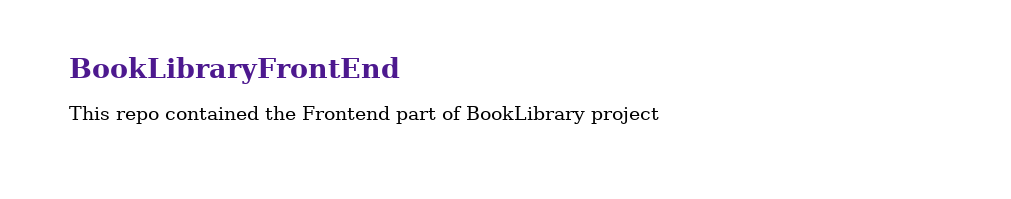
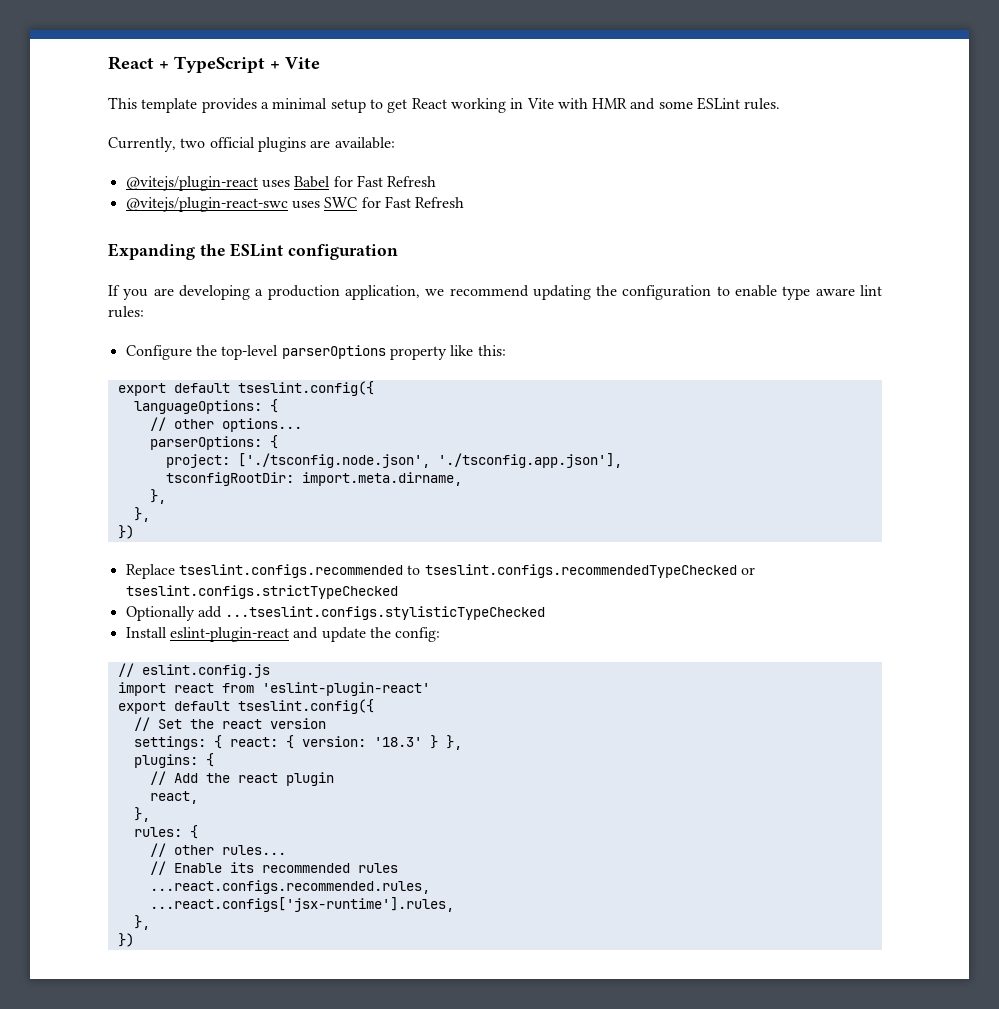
- BookLibraryFrontEnd
- This repo contained the Frontend part of BookLibrary project
+ React + TypeScript + Vite
+ This template provides a minimal setup to get React working in Vite with HMR and some ESLint rules.
+ Currently, two official plugins are available:
+ @vitejs/plugin-react uses Babel for Fast Refresh
+ @vitejs/plugin-react-swc uses SWC for Fast Refresh
+ Expanding the ESLint configuration
+ If you are developing a production application, we recommend updating the configuration to enable type aware lint rules:
+ Configure the top-level parserOptions property like this:
+ export default tseslint.config({
+ languageOptions: {
+ // other options...
+ parserOptions: {
+ project: ['./tsconfig.node.json', './tsconfig.app.json'],
+ tsconfigRootDir: import.meta.dirname,
+ },
+ },
+ })
+ Replace tseslint.configs.recommended to tseslint.configs.recommendedTypeChecked or tseslint.configs.strictTypeChecked
+ Optionally add ...tseslint.configs.stylisticTypeChecked
+ Install eslint-plugin-react and update the config:
+ // eslint.config.js
+ import react from 'eslint-plugin-react'
+ export default tseslint.config({
+ // Set the react version
+ settings: { react: { version: '18.3' } },
+ plugins: {
+ // Add the react plugin
+ react,
+ },
+ rules: {
+ // other rules...
+ // Enable its recommended rules
+ ...react.configs.recommended.rules,
+ ...react.configs['jsx-runtime'].rules,
+ },
+ })

